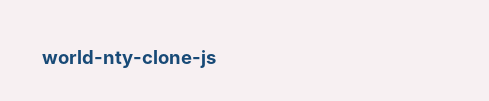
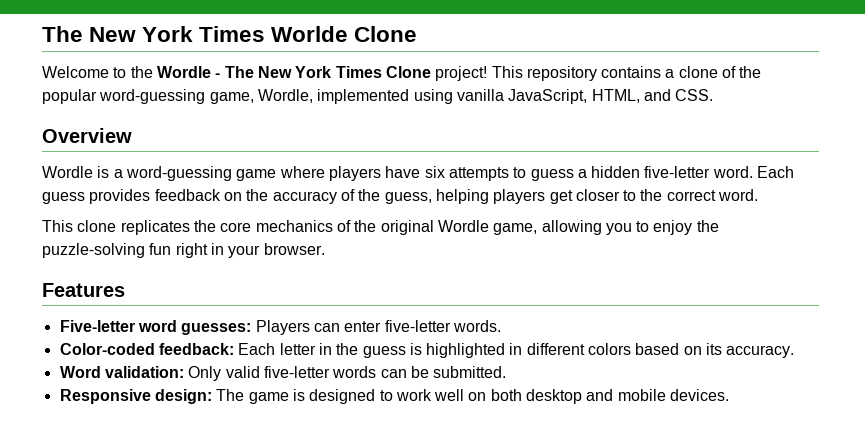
- world-nty-clone-js
+ The New York Times Worlde Clone
+ Welcome to the Wordle - The New York Times Clone project! This repository contains a clone of the popular word-guessing game, Wordle, implemented using vanilla JavaScript, HTML, and CSS.
+ Overview
+ Wordle is a word-guessing game where players have six attempts to guess a hidden five-letter word. Each guess provides feedback on the accuracy of the guess, helping players get closer to the correct word.
+ This clone replicates the core mechanics of the original Wordle game, allowing you to enjoy the puzzle-solving fun right in your browser.
+ Features
+ Five-letter word guesses: Players can enter five-letter words.
+ Color-coded feedback: Each letter in the guess is highlighted in different colors based on its accuracy.
+ Word validation: Only valid five-letter words can be submitted.
+ Responsive design: The game is designed to work well on both desktop and mobile devices.

